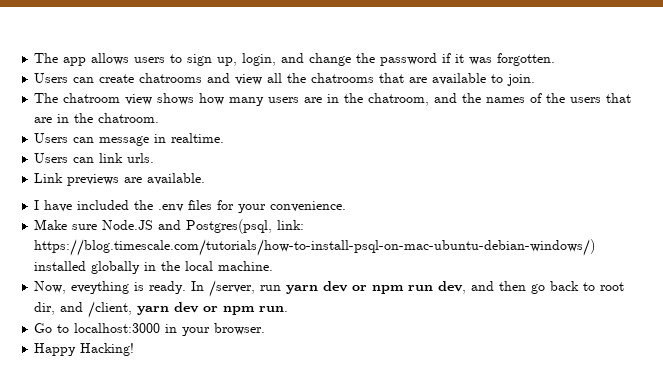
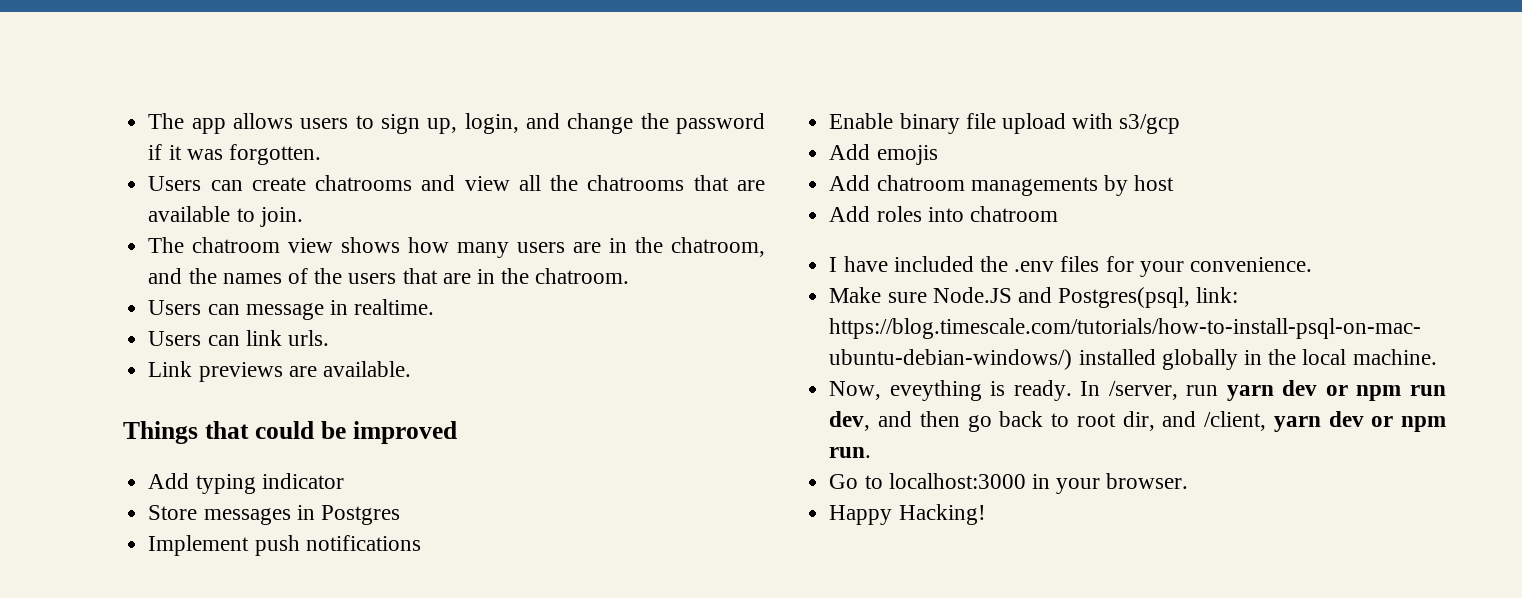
+ Things that could be improved
+ Add typing indicator
+ Store messages in Postgres
+ Implement push notifications
+ Enable binary file upload with s3/gcp
+ Add emojis
+ Add chatroom managements by host
+ Add roles into chatroom

